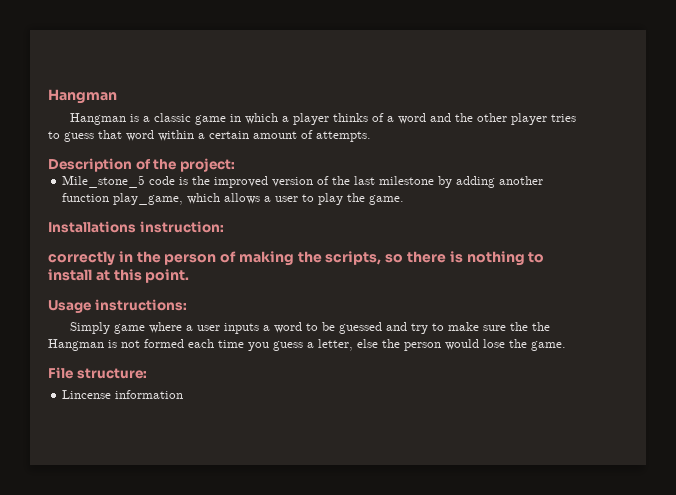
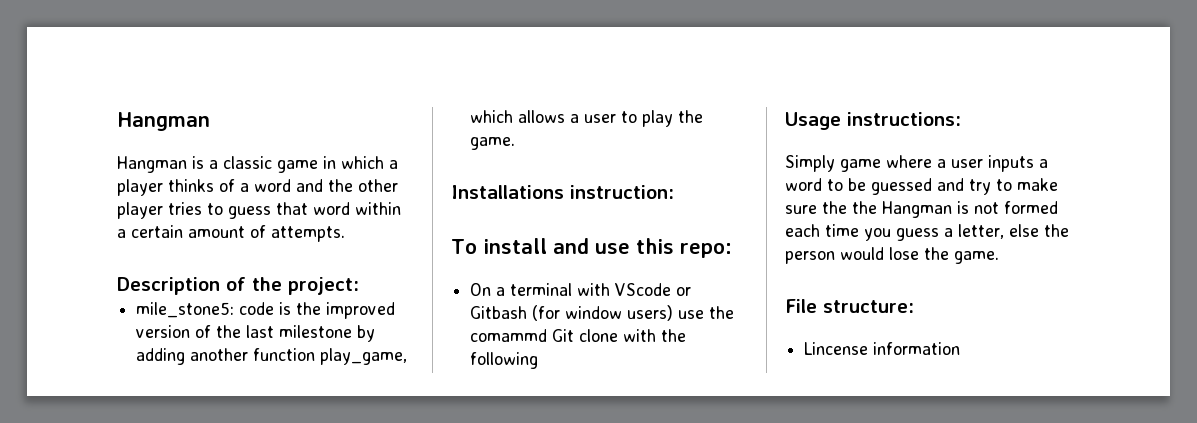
- Mile_stone_5 code is the improved version of the last milestone by adding another function play_game, which allows a user to play the game.
+ mile_stone5: code is the improved version of the last milestone by adding another function play_game, which allows a user to play the game.
- correctly in the person of making the scripts, so there is nothing to install at this point.
+ To install and use this repo:
+ On a terminal with VScode or Gitbash (for window users) use the comammd Git clone with the following

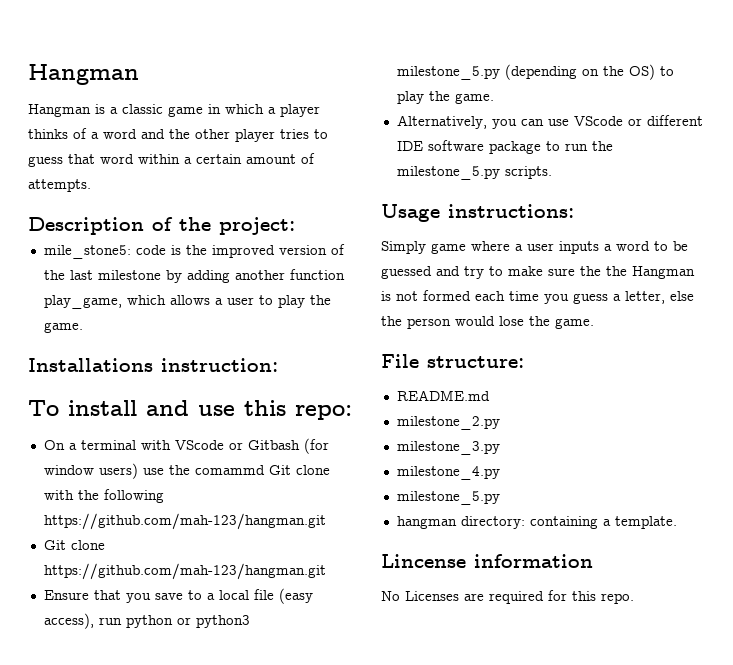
- On a terminal with VScode or Gitbash (for window users) use the comammd Git clone with the following
+ On a terminal with VScode or Gitbash (for window users) use the comammd Git clone with the following https://github.com/mah-123/hangman.git
+ Git clone https://github.com/mah-123/hangman.git
+ Ensure that you save to a local file (easy access), run python or python3 milestone_5.py (depending on the OS) to play the game.
+ Alternatively, you can use VScode or different IDE software package to run the milestone_5.py scripts.
+ README.md
+ milestone_2.py
+ milestone_3.py
+ milestone_4.py
+ milestone_5.py
+ hangman directory: containing a template.
  Lincense information
+ No Licenses are required for this repo.

